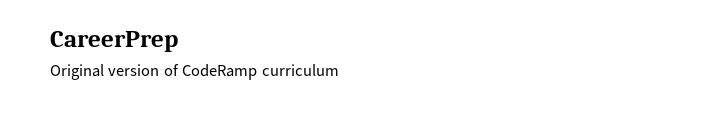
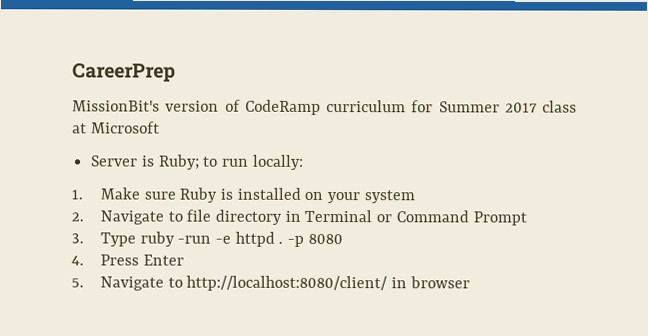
- Original version of CodeRamp curriculum
+ MissionBit's version of CodeRamp curriculum for Summer 2017 class at Microsoft
+ Server is Ruby; to run locally:
+ 1. Make sure Ruby is installed on your system
+ 2. Navigate to file directory in Terminal or Command Prompt
+ 3. Type ruby -run -e httpd . -p 8080
+ 4. Press Enter
+ 5. Navigate to http://localhost:8080/client/ in browser

